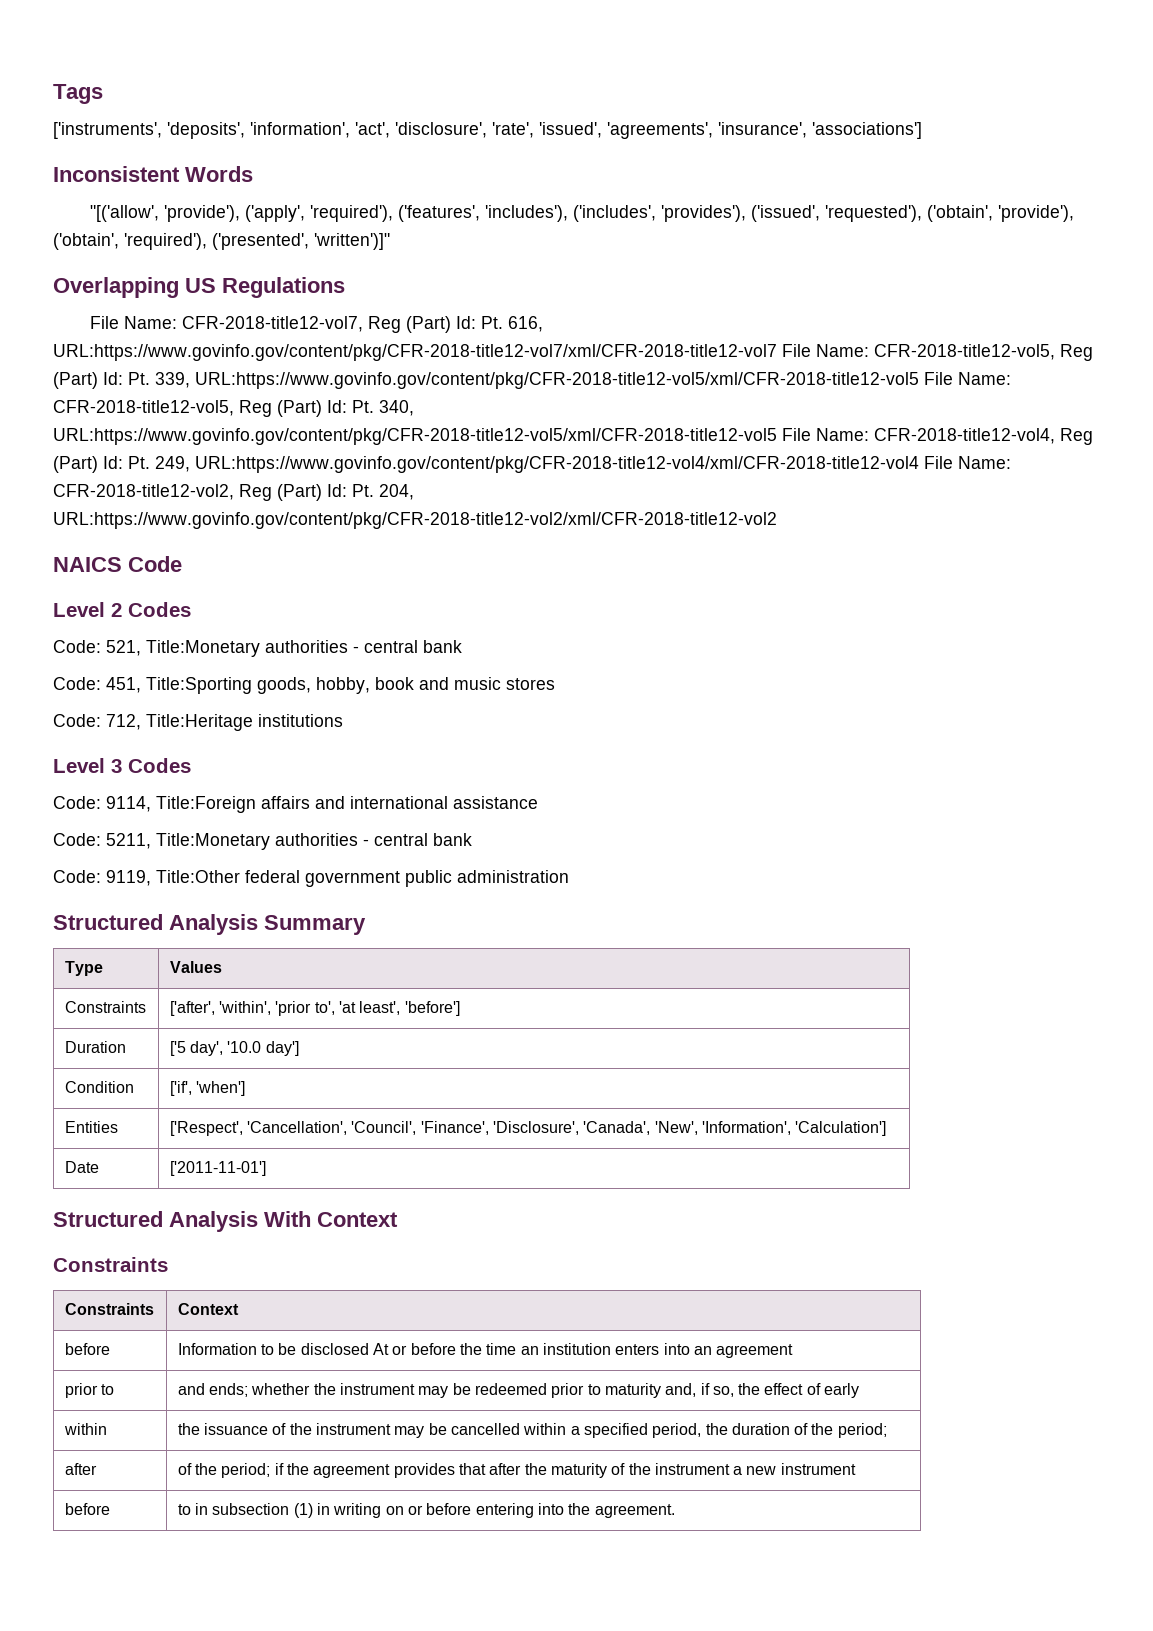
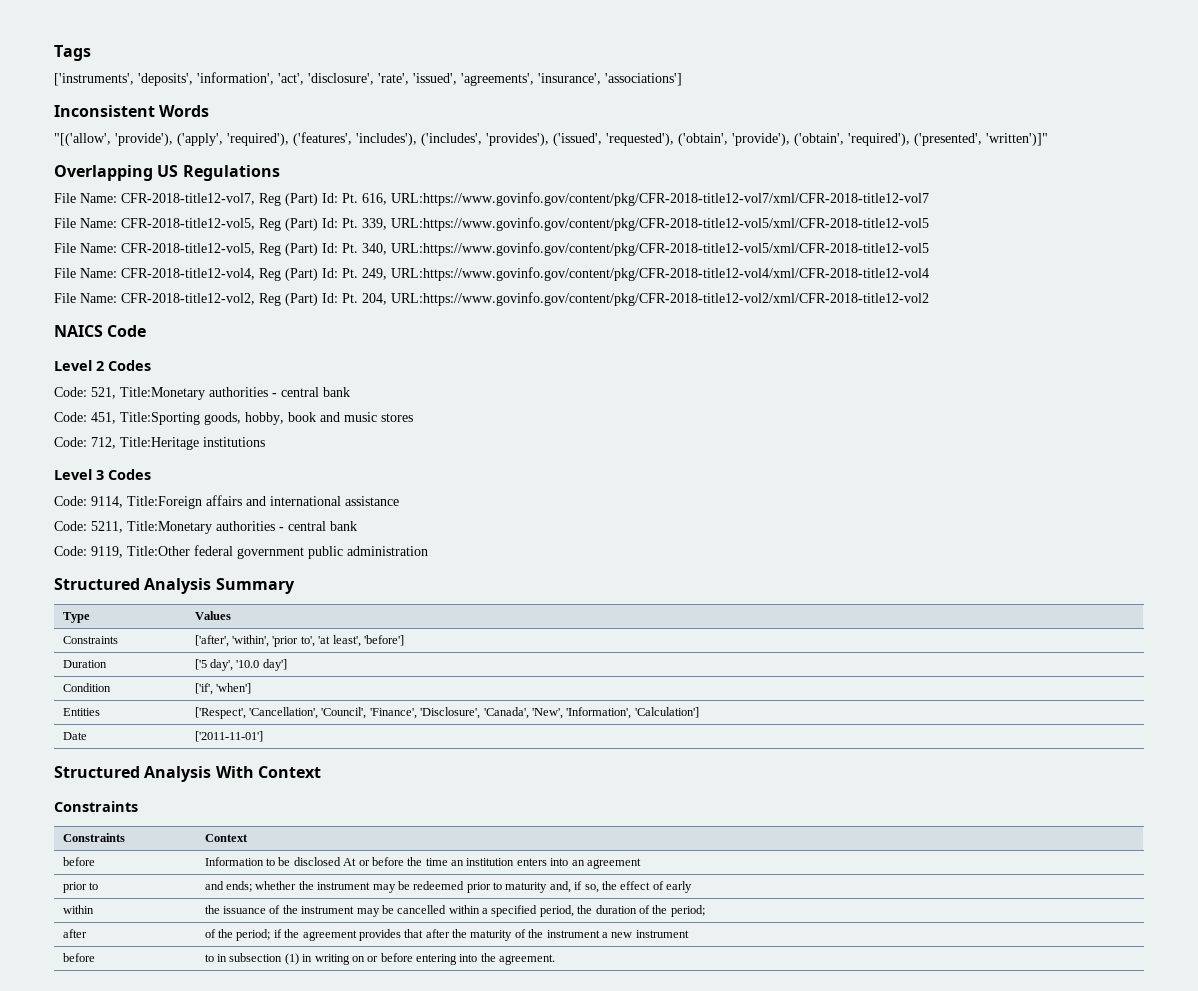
- File Name: CFR-2018-title12-vol7, Reg (Part) Id: Pt. 616, URL:https://www.govinfo.gov/content/pkg/CFR-2018-title12-vol7/xml/CFR-2018-title12-vol7 File Name: CFR-2018-title12-vol5, Reg (Part) Id: Pt. 339, URL:https://www.govinfo.gov/content/pkg/CFR-2018-title12-vol5/xml/CFR-2018-title12-vol5 File Name: CFR-2018-title12-vol5, Reg (Part) Id: Pt. 340, URL:https://www.govinfo.gov/content/pkg/CFR-2018-title12-vol5/xml/CFR-2018-title12-vol5 File Name: CFR-2018-title12-vol4, Reg (Part) Id: Pt. 249, URL:https://www.govinfo.gov/content/pkg/CFR-2018-title12-vol4/xml/CFR-2018-title12-vol4 File Name: CFR-2018-title12-vol2, Reg (Part) Id: Pt. 204, URL:https://www.govinfo.gov/content/pkg/CFR-2018-title12-vol2/xml/CFR-2018-title12-vol2
+ File Name: CFR-2018-title12-vol7, Reg (Part) Id: Pt. 616, URL:https://www.govinfo.gov/content/pkg/CFR-2018-title12-vol7/xml/CFR-2018-title12-vol7
+ File Name: CFR-2018-title12-vol5, Reg (Part) Id: Pt. 339, URL:https://www.govinfo.gov/content/pkg/CFR-2018-title12-vol5/xml/CFR-2018-title12-vol5
+ File Name: CFR-2018-title12-vol5, Reg (Part) Id: Pt. 340, URL:https://www.govinfo.gov/content/pkg/CFR-2018-title12-vol5/xml/CFR-2018-title12-vol5
+ File Name: CFR-2018-title12-vol4, Reg (Part) Id: Pt. 249, URL:https://www.govinfo.gov/content/pkg/CFR-2018-title12-vol4/xml/CFR-2018-title12-vol4
+ File Name: CFR-2018-title12-vol2, Reg (Part) Id: Pt. 204, URL:https://www.govinfo.gov/content/pkg/CFR-2018-title12-vol2/xml/CFR-2018-title12-vol2

